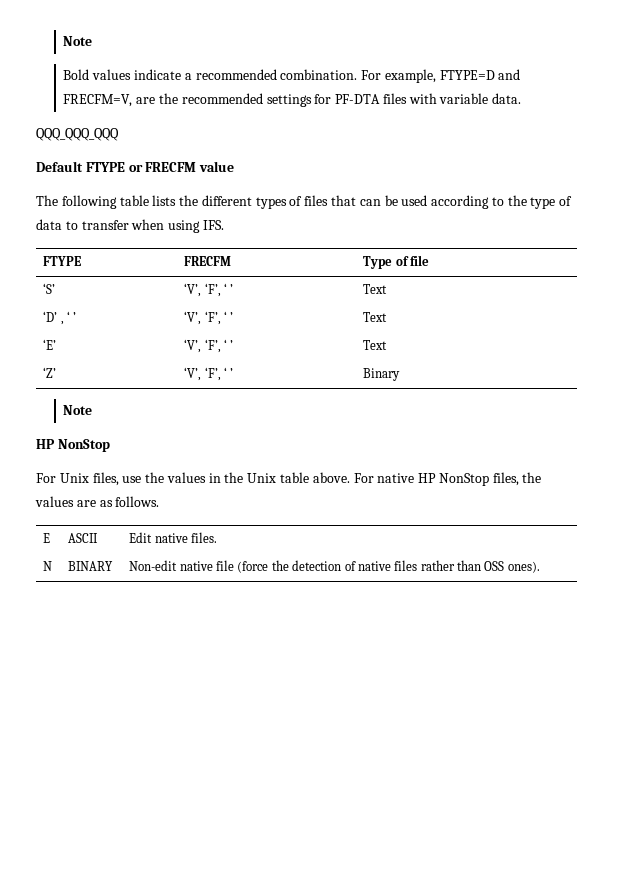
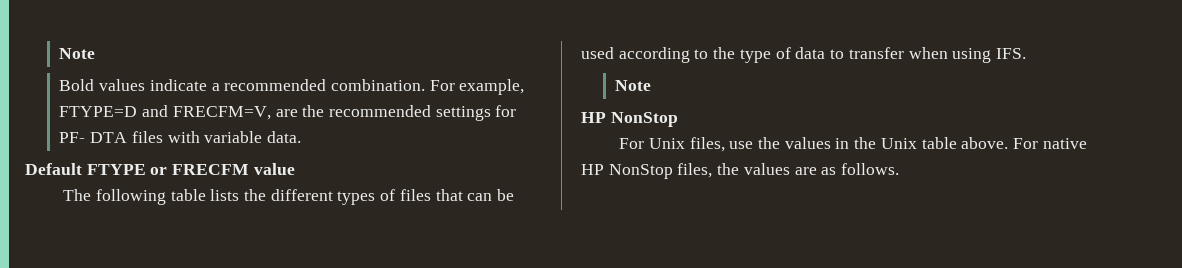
- For example, FTYPE=D and FRECFM=V, are the recommended settings for PF-DTA files with variable data.
+ For example, FTYPE=D and FRECFM=V, are the recommended settings for PF- DTA files with variable data.
- QQQ_QQQ_QQQ
- FTYPE | FRECFM | Type of file
- ‘S’ | ‘V’, ‘F’, ‘ ’ | Text
- ‘D’ , ‘ ’ | ‘V’, ‘F’, ‘ ’ | Text
- ‘E’ | ‘V’, ‘F’, ‘ ’ | Text
- ‘Z’ | ‘V’, ‘F’, ‘ ’ | Binary
- E | ASCII | Edit native files.
- N | BINARY | Non-edit native file (force the detection of native files rather than OSS ones).

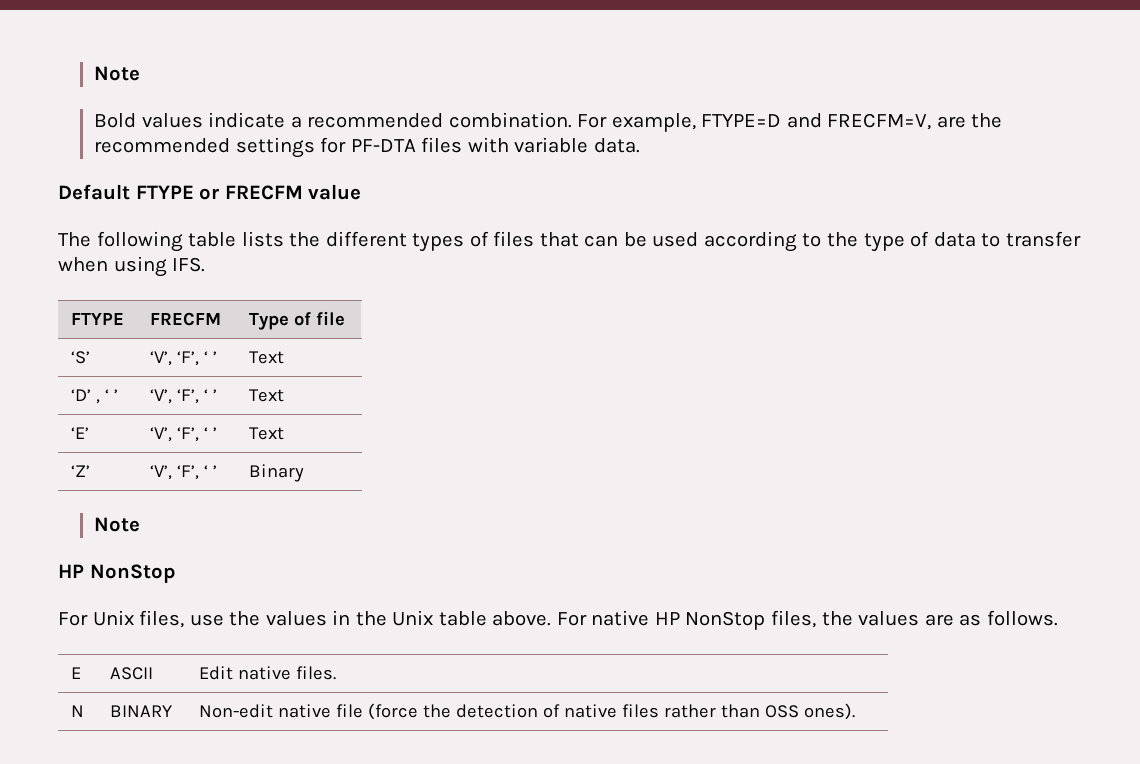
- For example, FTYPE=D and FRECFM=V, are the recommended settings for PF- DTA files with variable data.
+ For example, FTYPE=D and FRECFM=V, are the recommended settings for PF-DTA files with variable data.
+ FTYPE | FRECFM | Type of file
+ ‘S’ | ‘V’, ‘F’, ‘ ’ | Text
+ ‘D’ , ‘ ’ | ‘V’, ‘F’, ‘ ’ | Text
+ ‘E’ | ‘V’, ‘F’, ‘ ’ | Text
+ ‘Z’ | ‘V’, ‘F’, ‘ ’ | Binary
+ E | ASCII | Edit native files.
+ N | BINARY | Non-edit native file (force the detection of native files rather than OSS ones).

